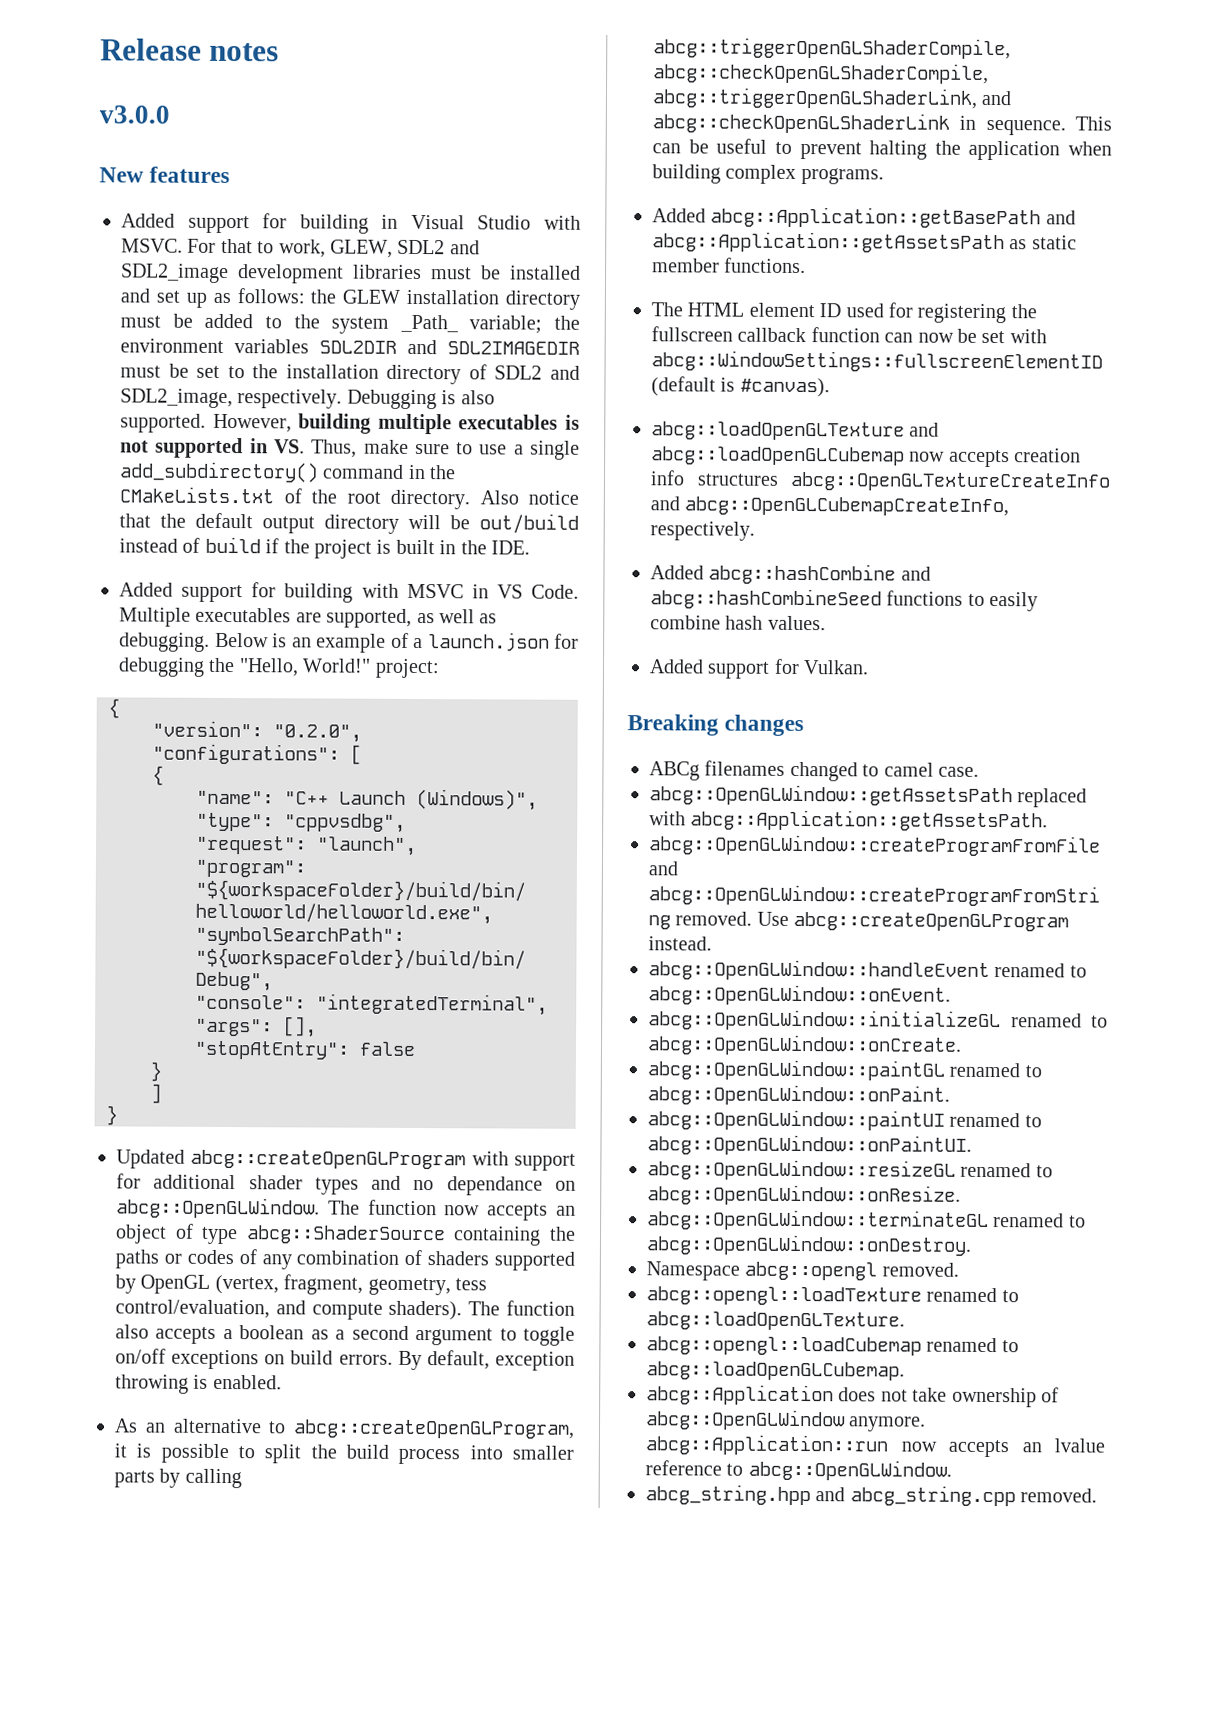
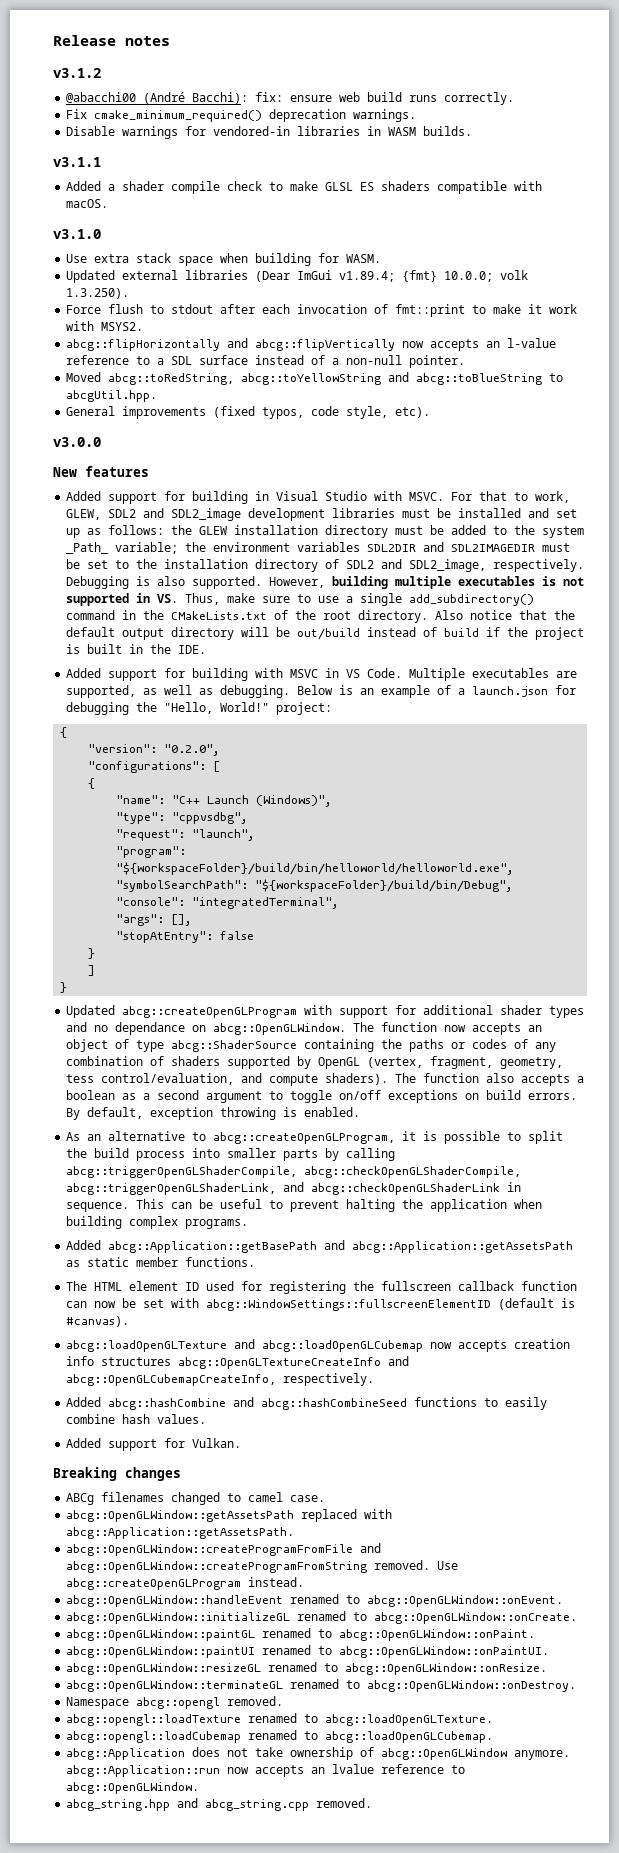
+ v3.1.2
+ @abacchi00 (André Bacchi): fix: ensure web build runs correctly.
+ Fix cmake_minimum_required() deprecation warnings.
+ Disable warnings for vendored-in libraries in WASM builds.
+ v3.1.1
+ Added a shader compile check to make GLSL ES shaders compatible with macOS.
+ v3.1.0
+ Use extra stack space when building for WASM.
+ Updated external libraries (Dear ImGui v1.89.4; {fmt} 10.0.0; volk 1.3.250).
+ Force flush to stdout after each invocation of fmt::print to make it work with MSYS2.
+ abcg::flipHorizontally and abcg::flipVertically now accepts an l-value reference to a SDL surface instead of a non-null pointer.
+ Moved abcg::toRedString, abcg::toYellowString and abcg::toBlueString to abcgUtil.hpp.
+ General improvements (fixed typos, code style, etc).

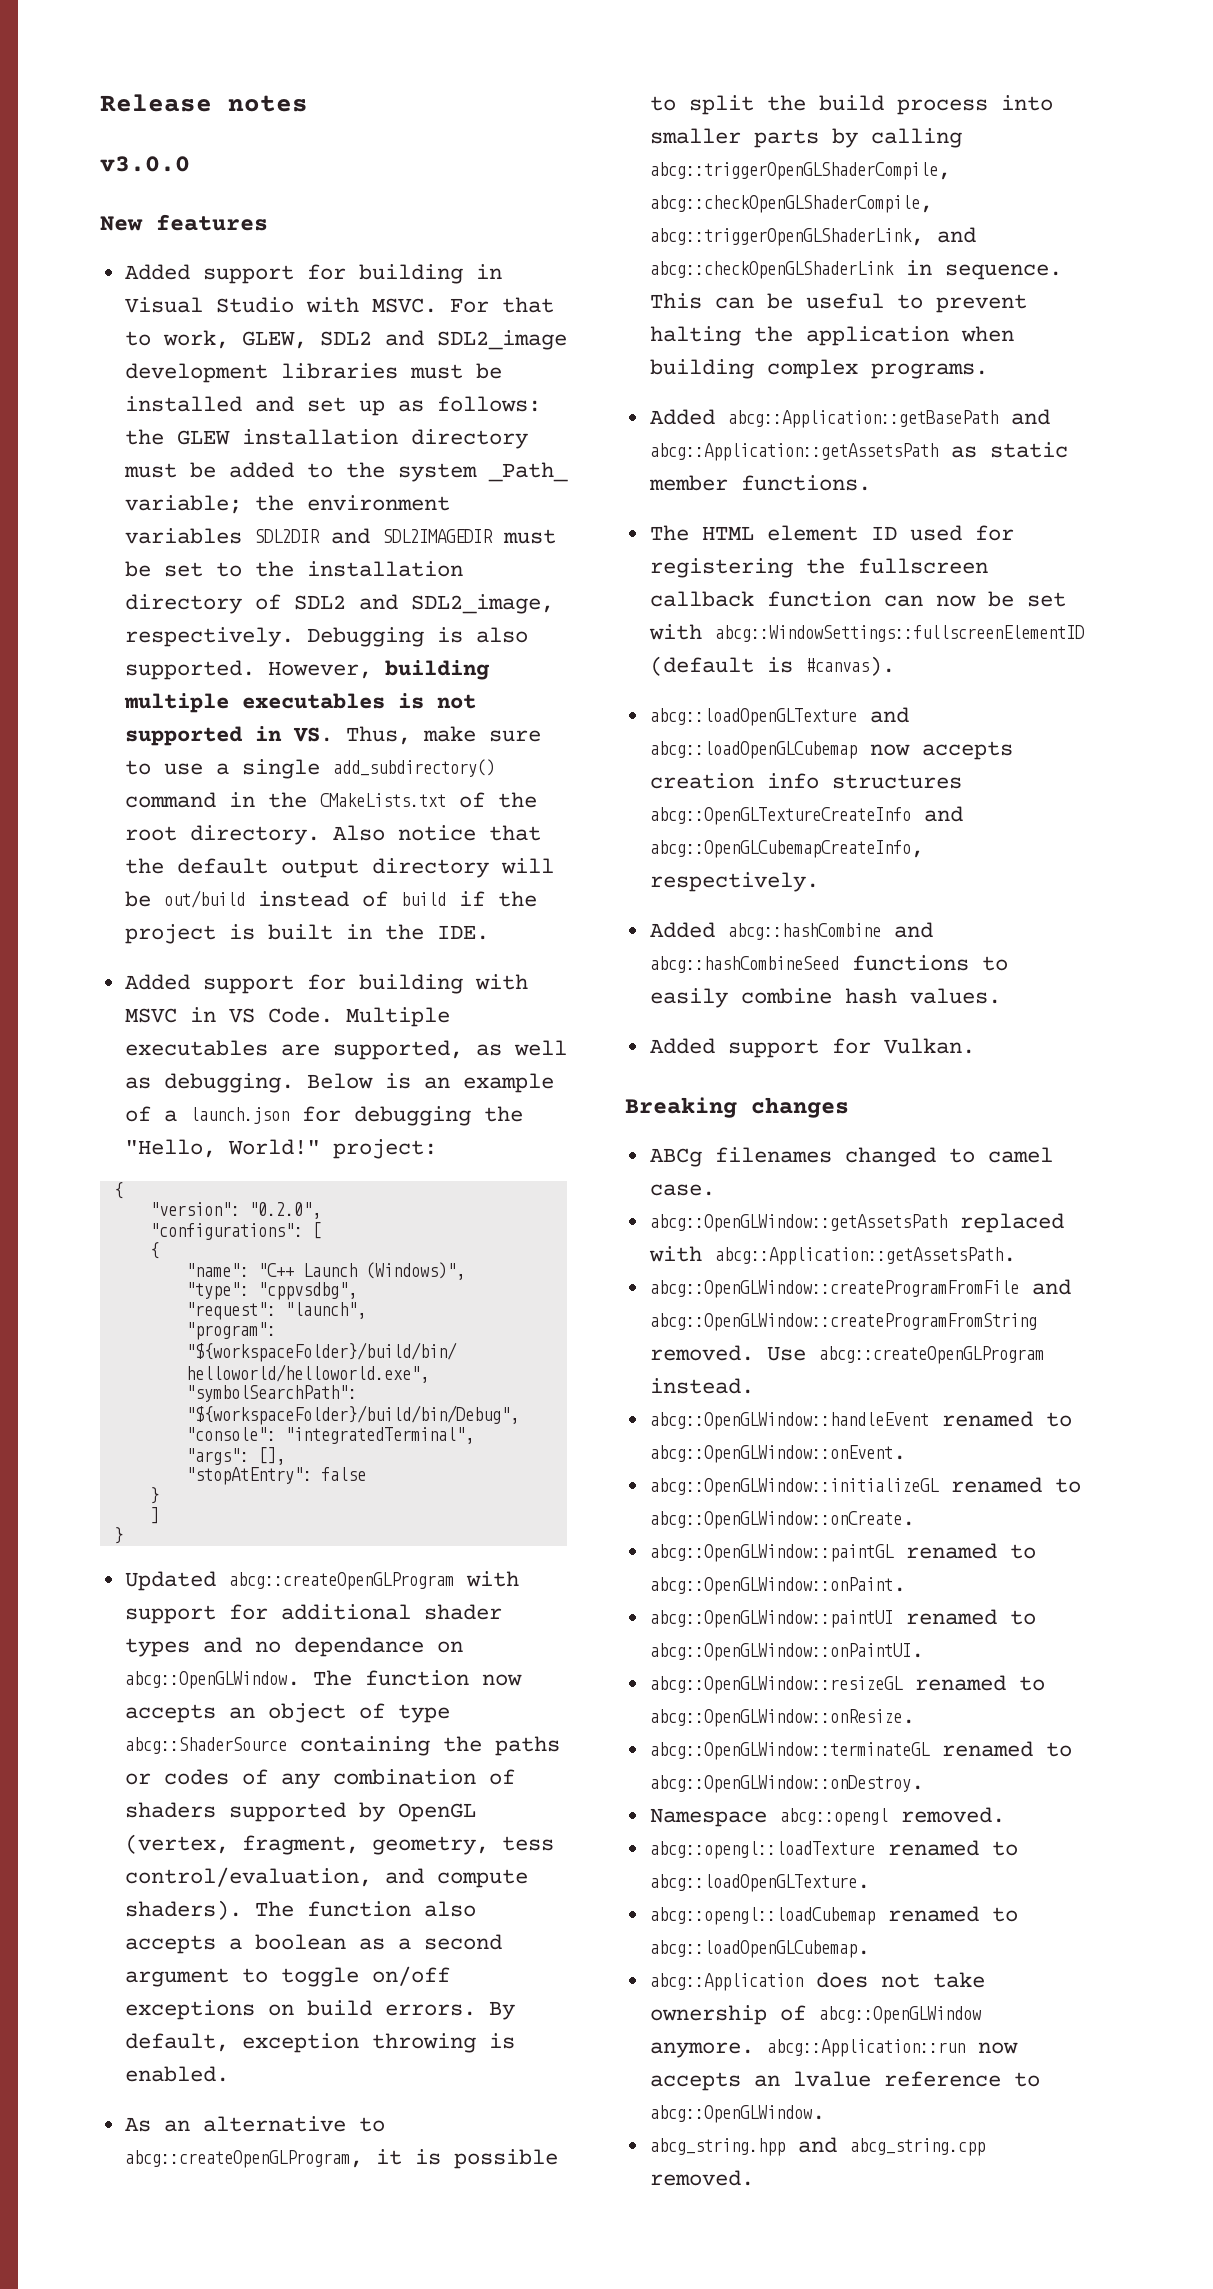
- v3.1.2
- @abacchi00 (André Bacchi): fix: ensure web build runs correctly.
- Fix cmake_minimum_required() deprecation warnings.
- Disable warnings for vendored-in libraries in WASM builds.
- v3.1.1
- Added a shader compile check to make GLSL ES shaders compatible with macOS.
- v3.1.0
- Use extra stack space when building for WASM.
- Updated external libraries (Dear ImGui v1.89.4; {fmt} 10.0.0; volk 1.3.250).
- Force flush to stdout after each invocation of fmt::print to make it work with MSYS2.
- abcg::flipHorizontally and abcg::flipVertically now accepts an l-value reference to a SDL surface instead of a non-null pointer.
- Moved abcg::toRedString, abcg::toYellowString and abcg::toBlueString to abcgUtil.hpp.
- General improvements (fixed typos, code style, etc).

